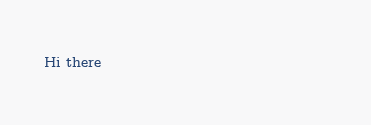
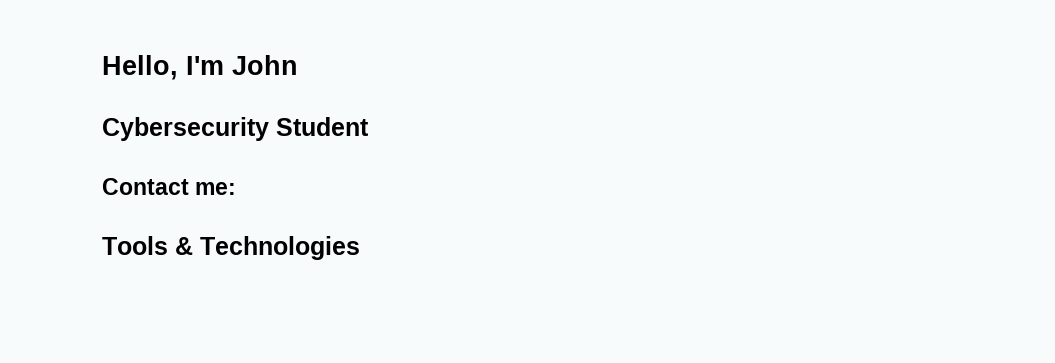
- Hi there
+ Hello, I'm John
+ Cybersecurity Student
+ Contact me:
+ Tools & Technologies

